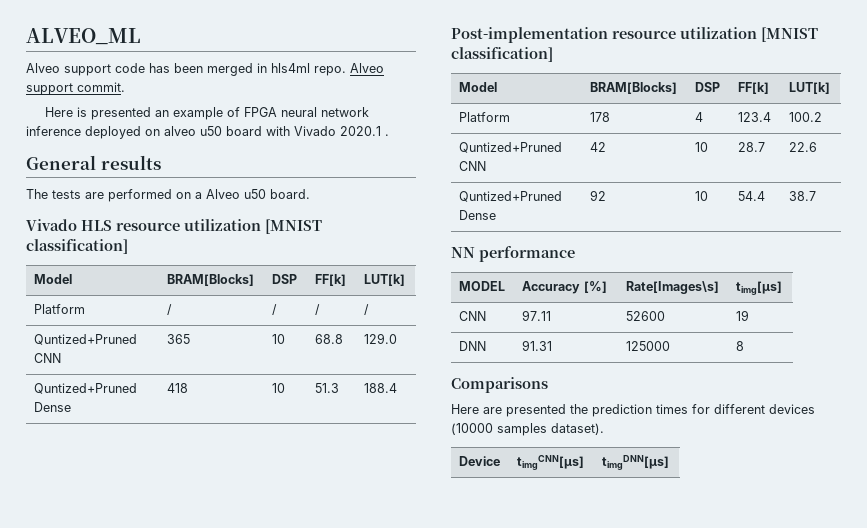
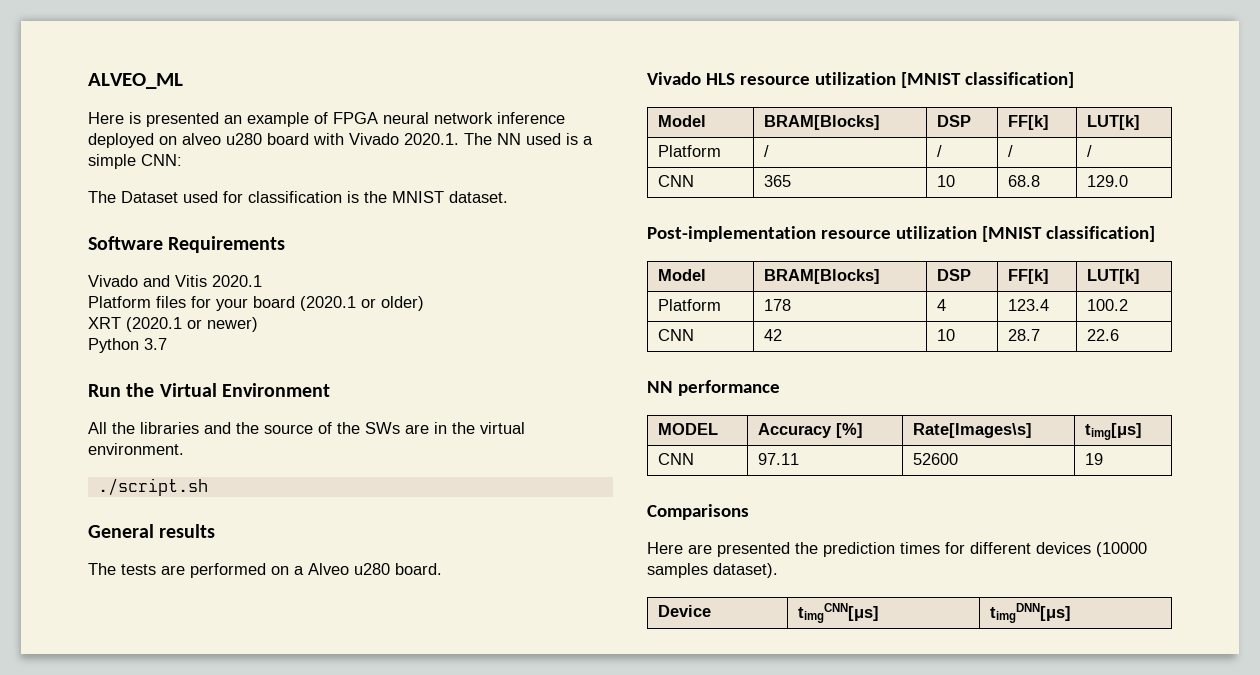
- Alveo support code has been merged in hls4ml repo. Alveo support commit.
- Here is presented an example of FPGA neural network inference deployed on alveo u50 board with Vivado 2020.1 .
+ Here is presented an example of FPGA neural network inference deployed on alveo u280 board with Vivado 2020.1. The NN used is a simple CNN:
+ The Dataset used for classification is the MNIST dataset.
+ Software Requirements
+ Vivado and Vitis 2020.1
+ Platform files for your board (2020.1 or older)
+ XRT (2020.1 or newer)
+ Python 3.7
+ Run the Virtual Environment
+ All the libraries and the source of the SWs are in the virtual environment.
+ ./script.sh
- The tests are performed on a Alveo u50 board.
+ The tests are performed on a Alveo u280 board.
- Quntized+Pruned CNN | 365 | 10 | 68.8 | 129.0
+ CNN | 365 | 10 | 68.8 | 129.0
- Quntized+Pruned Dense | 418 | 10 | 51.3 | 188.4
- Quntized+Pruned CNN | 42 | 10 | 28.7 | 22.6
+ CNN | 42 | 10 | 28.7 | 22.6
- Quntized+Pruned Dense | 92 | 10 | 54.4 | 38.7
- DNN | 91.31 | 125000 | 8

